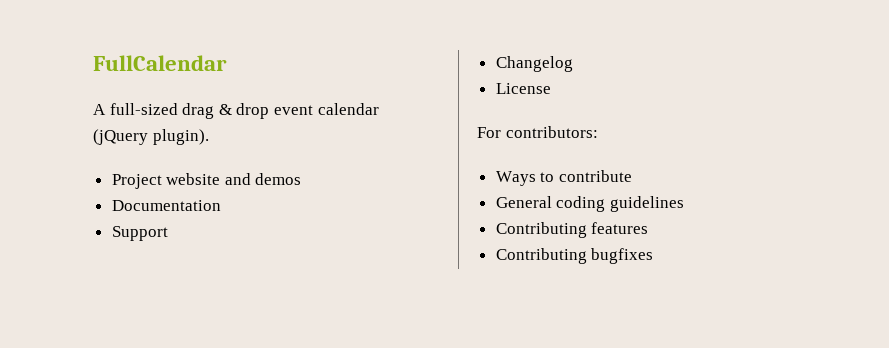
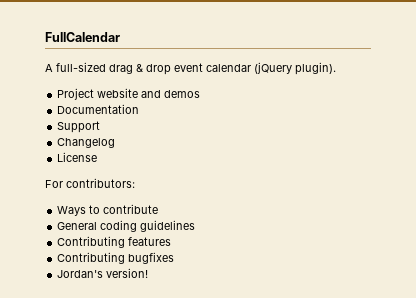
+ Jordan's version!

